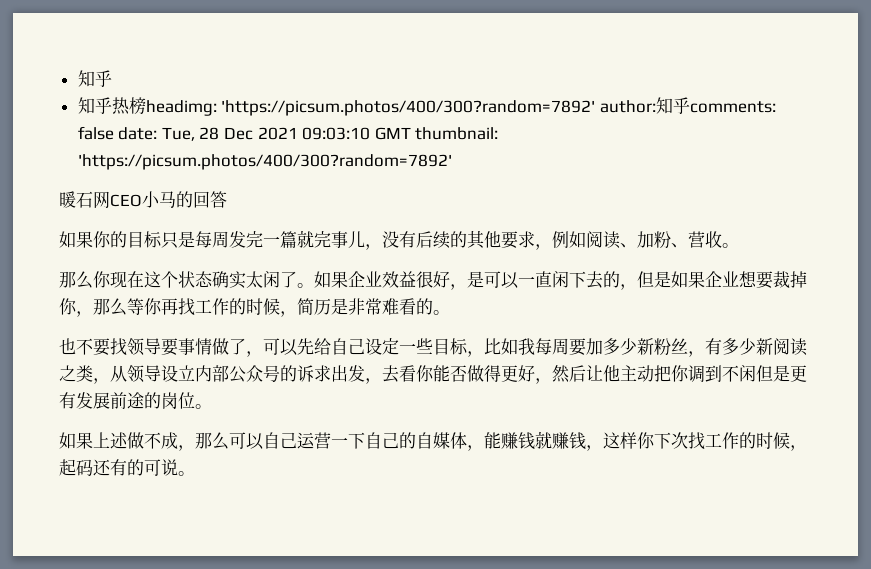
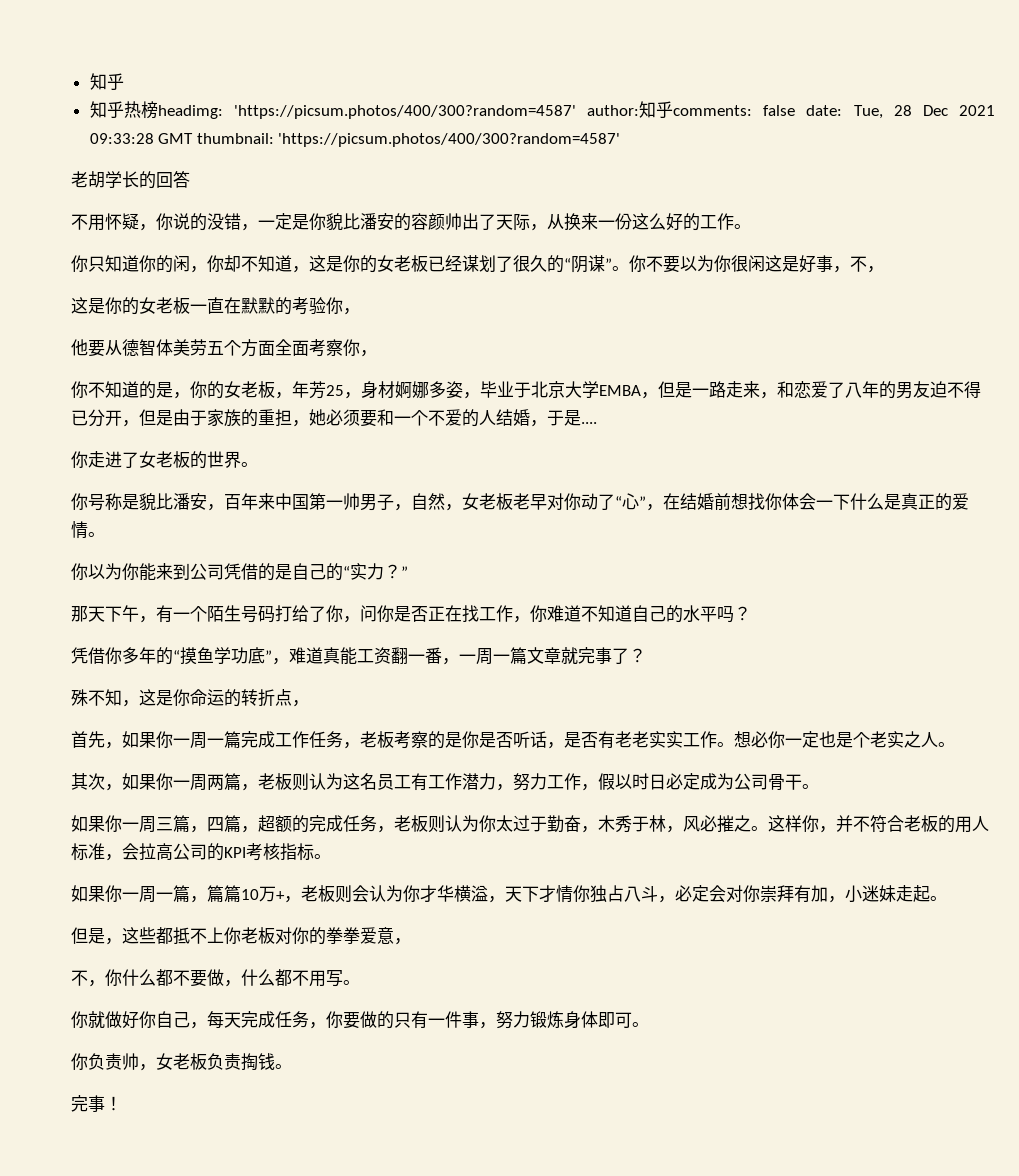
- 知乎热榜headimg: 'https://picsum.photos/400/300?random=7892' author:知乎comments: false date: Tue, 28 Dec 2021 09:03:10 GMT thumbnail: 'https://picsum.photos/400/300?random=7892'
- 暖石网CEO小马的回答
- 如果你的目标只是每周发完一篇就完事儿，没有后续的其他要求，例如阅读、加粉、营收。
- 那么你现在这个状态确实太闲了。如果企业效益很好，是可以一直闲下去的，但是如果企业想要裁掉你，那么等你再找工作的时候，简历是非常难看的。
- 也不要找领导要事情做了，可以先给自己设定一些目标，比如我每周要加多少新粉丝，有多少新阅读之类，从领导设立内部公众号的诉求出发，去看你能否做得更好，然后让他主动把你调到不闲但是更有发展前途的岗位。
- 如果上述做不成，那么可以自己运营一下自己的自媒体，能赚钱就赚钱，这样你下次找工作的时候，起码还有的可说。
+ 知乎热榜headimg: 'https://picsum.photos/400/300?random=4587' author:知乎comments: false date: Tue, 28 Dec 2021 09:33:28 GMT thumbnail: 'https://picsum.photos/400/300?random=4587'
+ 老胡学长的回答
+ 不用怀疑，你说的没错，一定是你貌比潘安的容颜帅出了天际，从换来一份这么好的工作。
+ 你只知道你的闲，你却不知道，这是你的女老板已经谋划了很久的“阴谋”。你不要以为你很闲这是好事，不，
+ 这是你的女老板一直在默默的考验你，
+ 他要从德智体美劳五个方面全面考察你，
+ 你不知道的是，你的女老板，年芳25，身材婀娜多姿，毕业于北京大学EMBA，但是一路走来，和恋爱了八年的男友迫不得已分开，但是由于家族的重担，她必须要和一个不爱的人结婚，于是....
+ 你走进了女老板的世界。
+ 你号称是貌比潘安，百年来中国第一帅男子，自然，女老板老早对你动了“心”，在结婚前想找你体会一下什么是真正的爱情。
+ 你以为你能来到公司凭借的是自己的“实力？”
+ 那天下午，有一个陌生号码打给了你，问你是否正在找工作，你难道不知道自己的水平吗？
+ 凭借你多年的“摸鱼学功底”，难道真能工资翻一番，一周一篇文章就完事了？
+ 殊不知，这是你命运的转折点，
+ 首先，如果你一周一篇完成工作任务，老板考察的是你是否听话，是否有老老实实工作。想必你一定也是个老实之人。
+ 其次，如果你一周两篇，老板则认为这名员工有工作潜力，努力工作，假以时日必定成为公司骨干。
+ 如果你一周三篇，四篇，超额的完成任务，老板则认为你太过于勤奋，木秀于林，风必摧之。这样你，并不符合老板的用人标准，会拉高公司的KPI考核指标。
+ 如果你一周一篇，篇篇10万+，老板则会认为你才华横溢，天下才情你独占八斗，必定会对你崇拜有加，小迷妹走起。
+ 但是，这些都抵不上你老板对你的拳拳爱意，
+ 不，你什么都不要做，什么都不用写。
+ 你就做好你自己，每天完成任务，你要做的只有一件事，努力锻炼身体即可。
+ 你负责帅，女老板负责掏钱。
+ 完事！

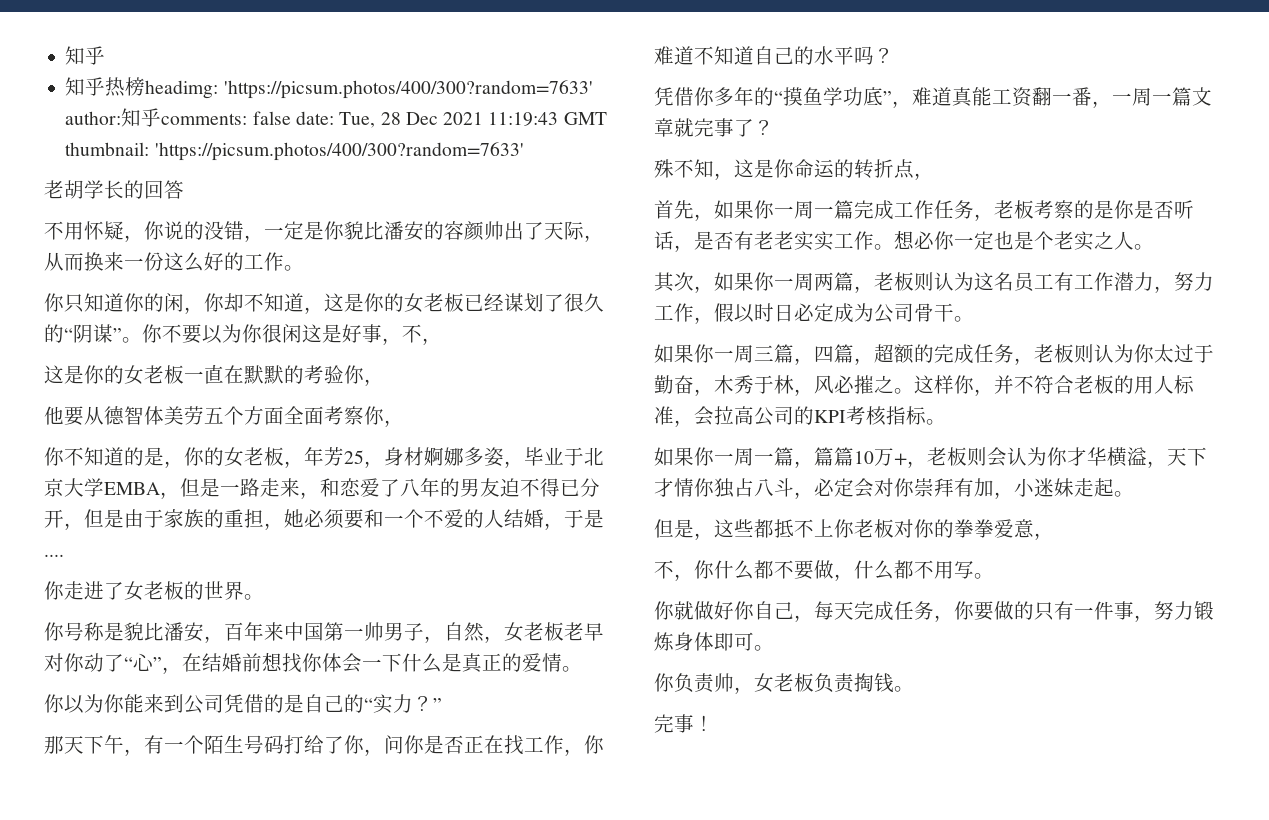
- 知乎热榜headimg: 'https://picsum.photos/400/300?random=4587' author:知乎comments: false date: Tue, 28 Dec 2021 09:33:28 GMT thumbnail: 'https://picsum.photos/400/300?random=4587'
+ 知乎热榜headimg: 'https://picsum.photos/400/300?random=7633' author:知乎comments: false date: Tue, 28 Dec 2021 11:19:43 GMT thumbnail: 'https://picsum.photos/400/300?random=7633'
- 不用怀疑，你说的没错，一定是你貌比潘安的容颜帅出了天际，从换来一份这么好的工作。
+ 不用怀疑，你说的没错，一定是你貌比潘安的容颜帅出了天际，从而换来一份这么好的工作。

